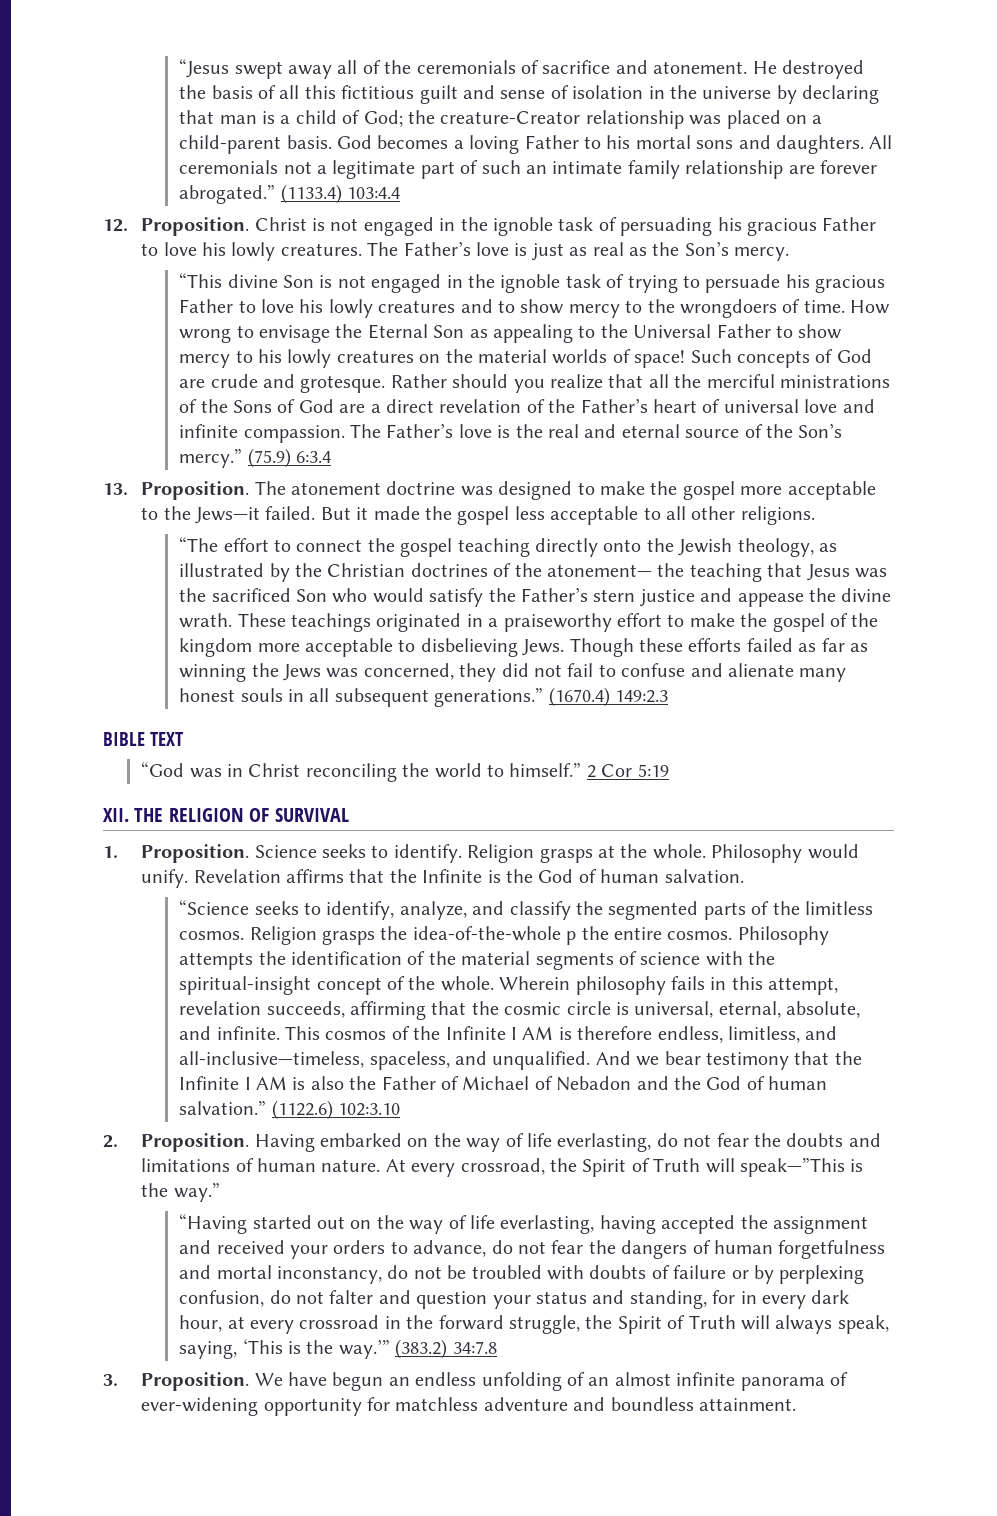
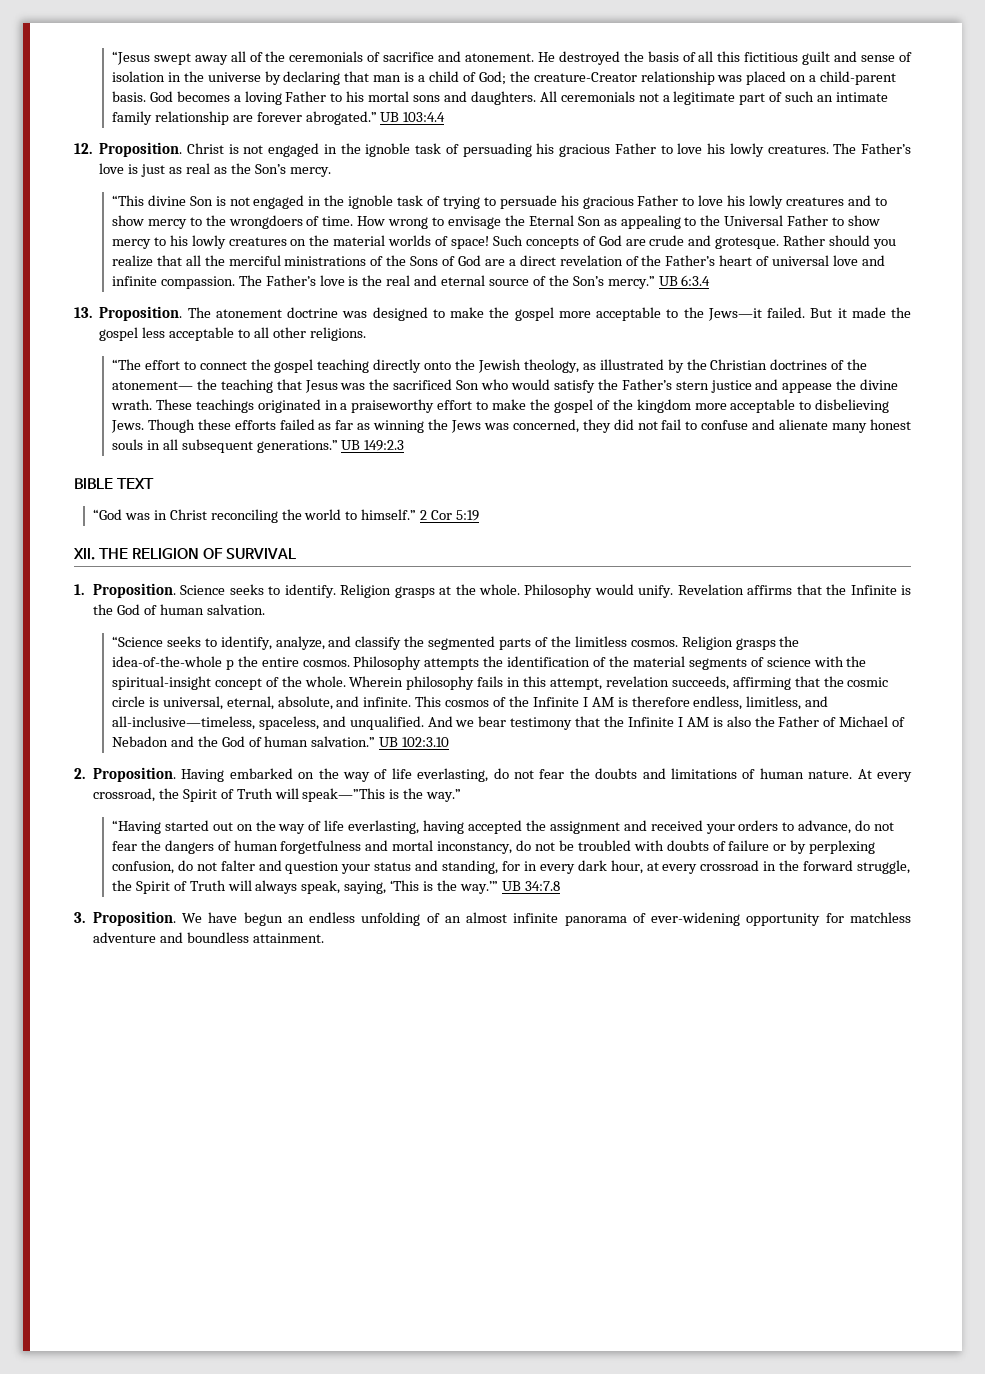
- (1133.4) 103:4.4
+ UB 103:4.4
- (75.9) 6:3.4
+ UB 6:3.4
- (1670.4) 149:2.3
+ UB 149:2.3
- (1122.6) 102:3.10
+ UB 102:3.10
- (383.2) 34:7.8
+ UB 34:7.8

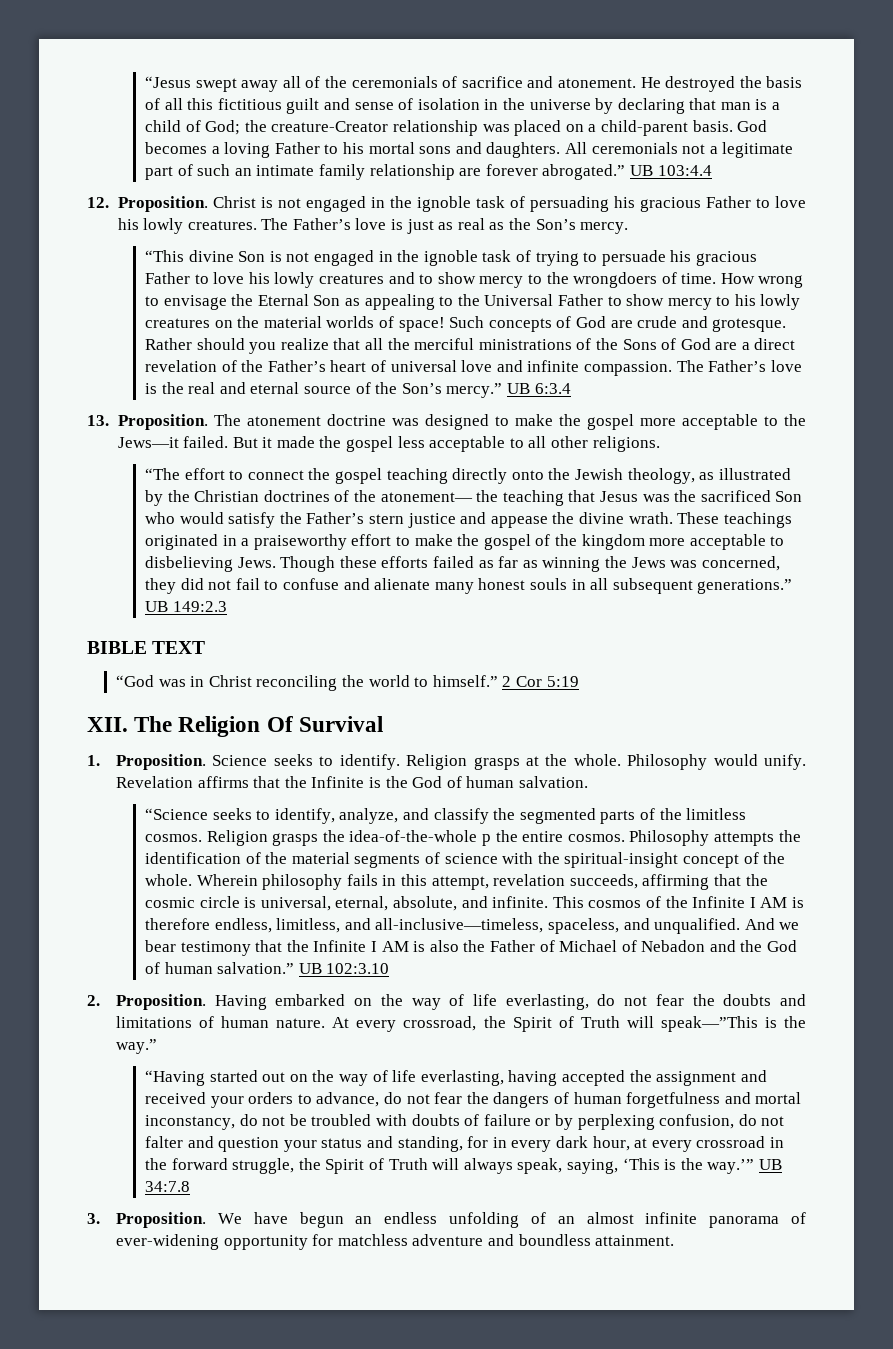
- XII. THE RELIGION OF SURVIVAL
+ XII. The Religion Of Survival

